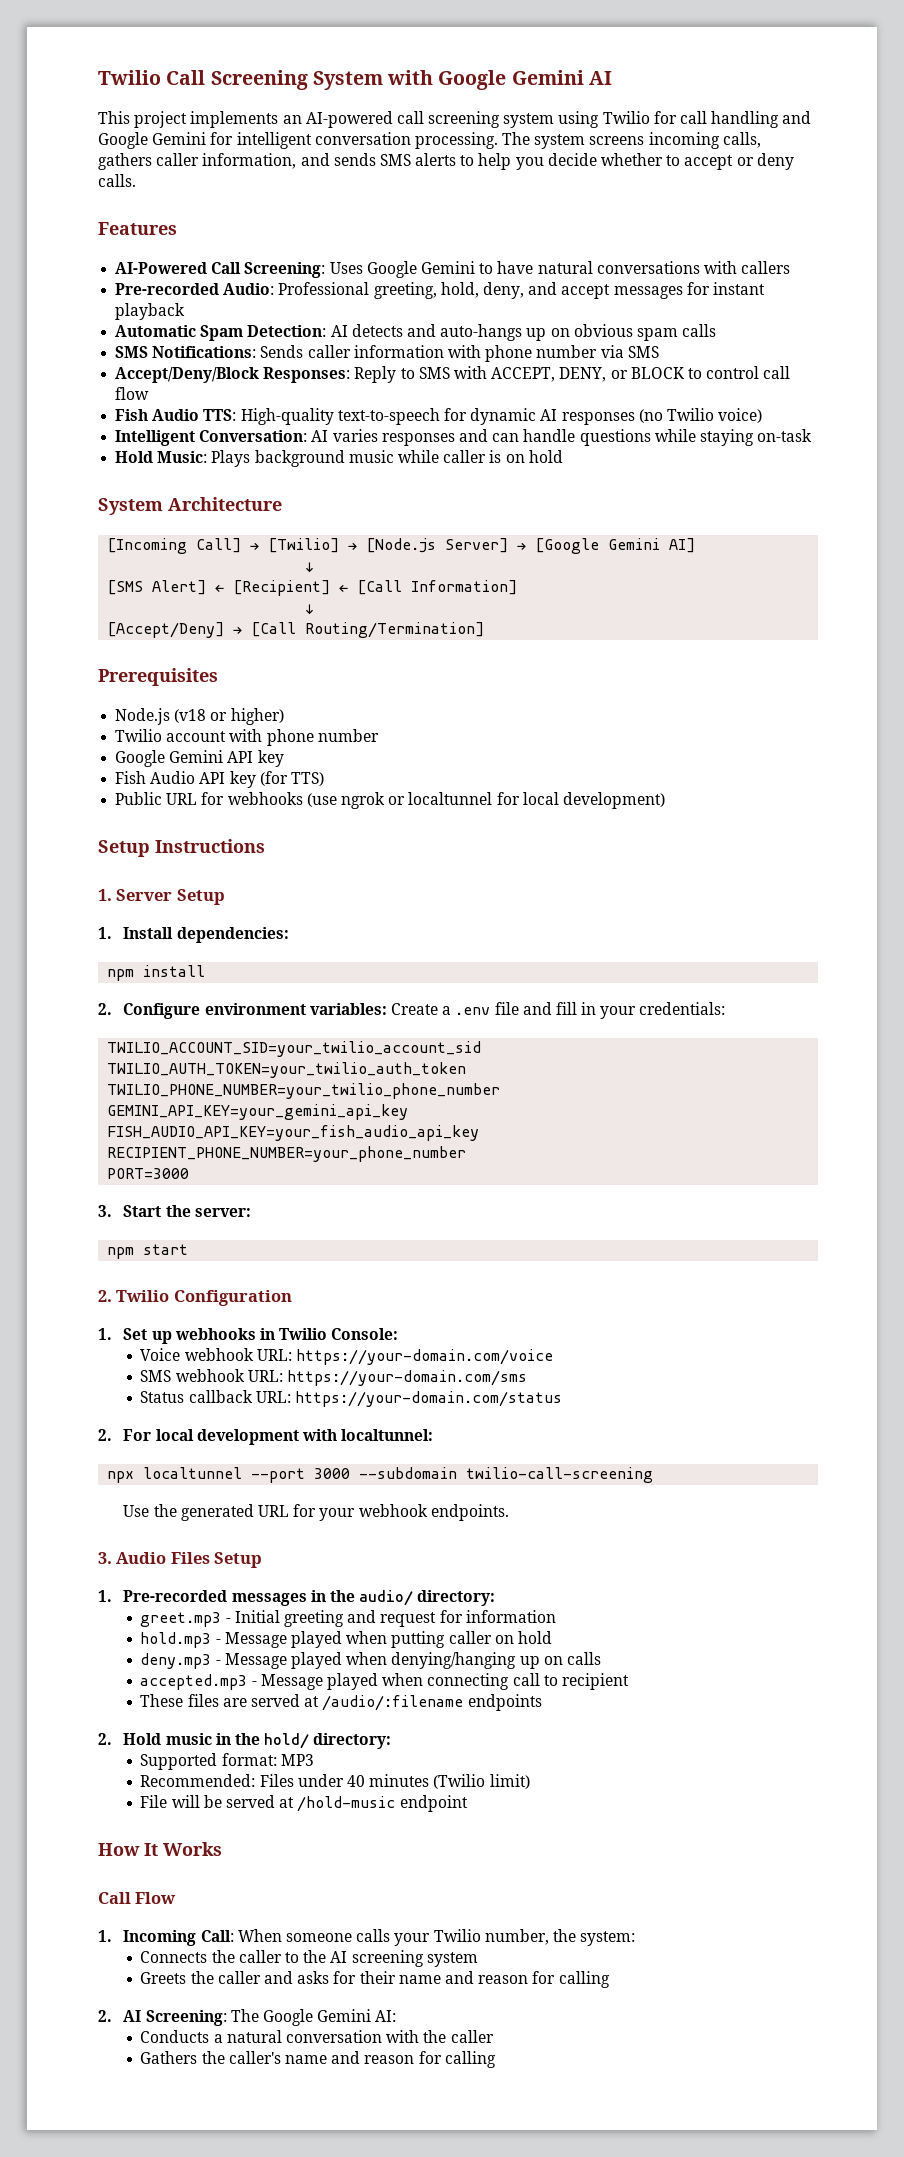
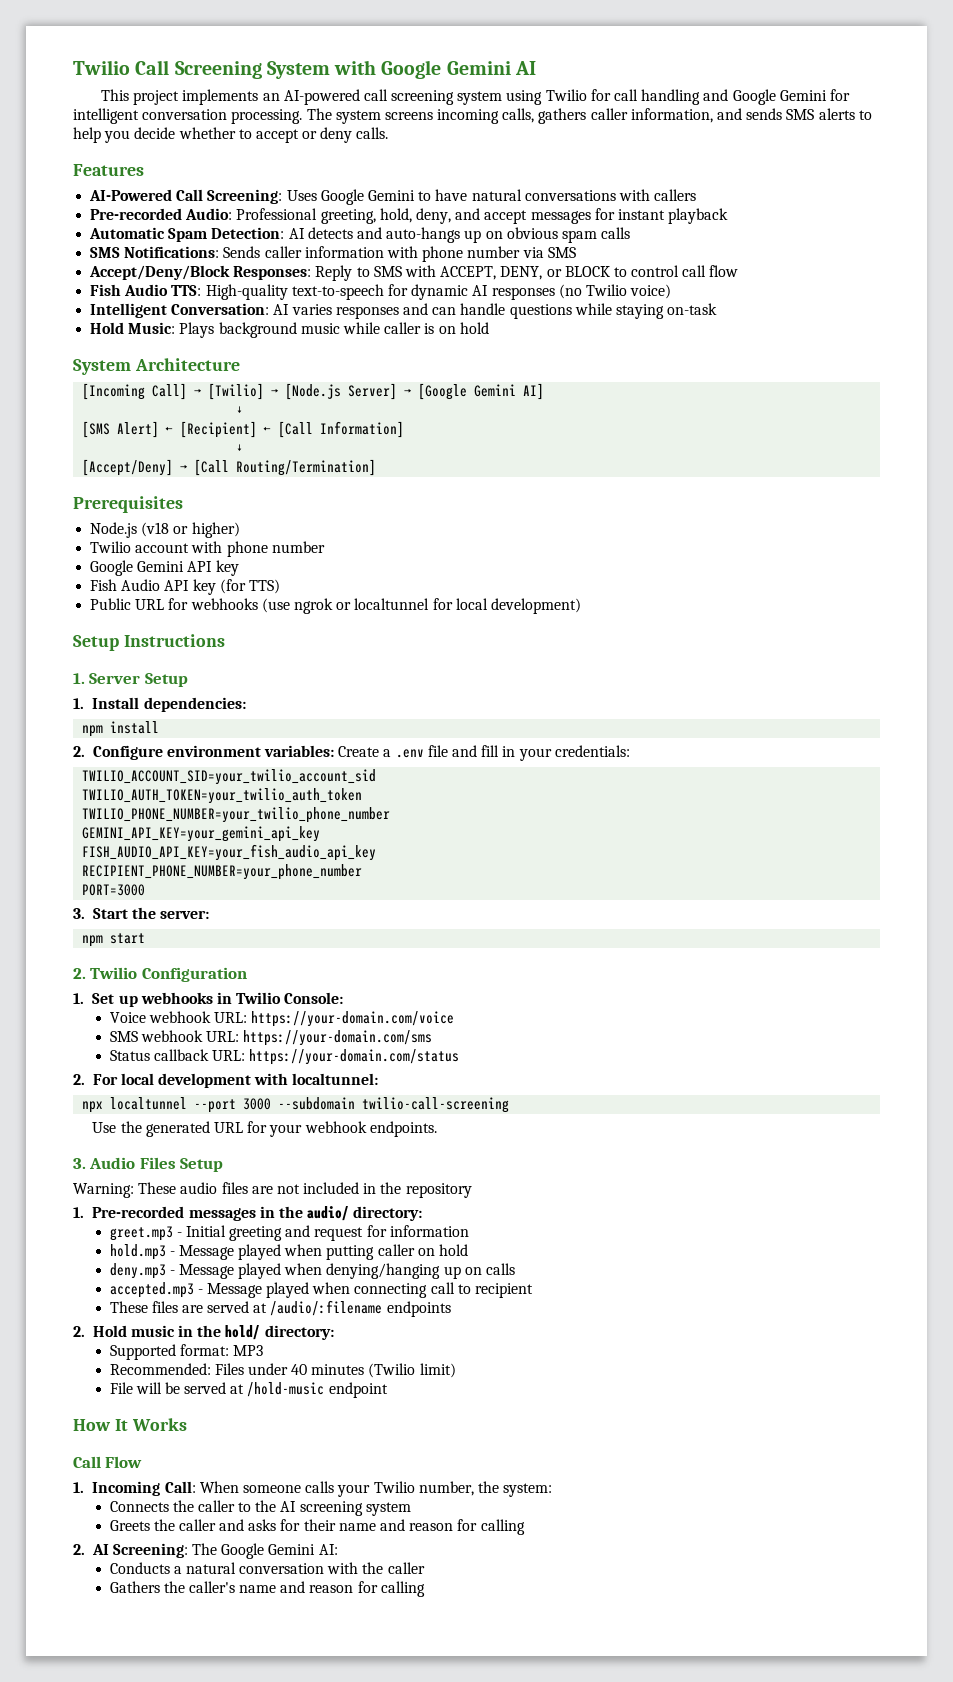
+ Warning: These audio files are not included in the repository

